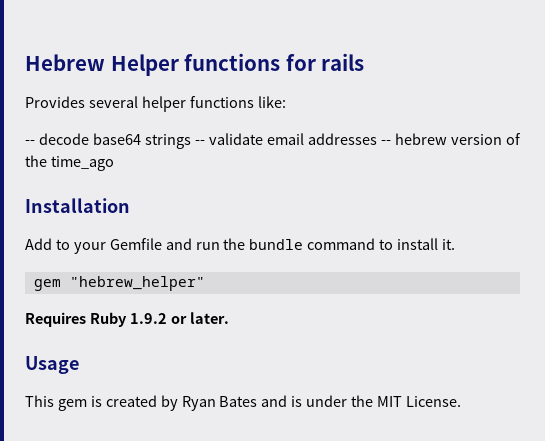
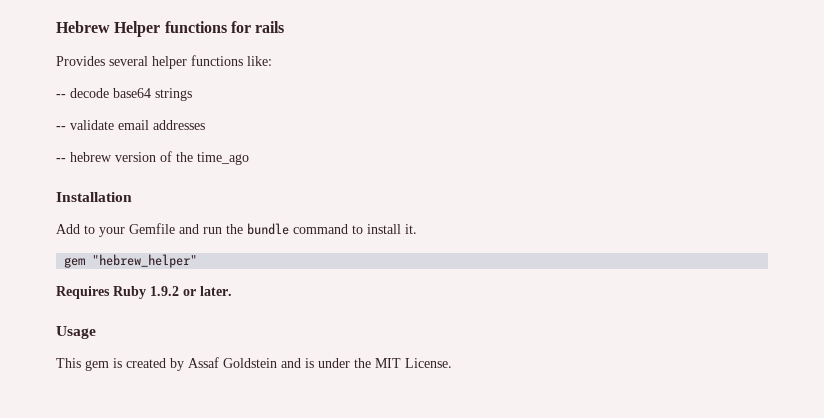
- -- decode base64 strings -- validate email addresses -- hebrew version of the time_ago
+ -- decode base64 strings
+ -- validate email addresses
+ -- hebrew version of the time_ago
- This gem is created by Ryan Bates and is under the MIT License.
+ This gem is created by Assaf Goldstein and is under the MIT License.

